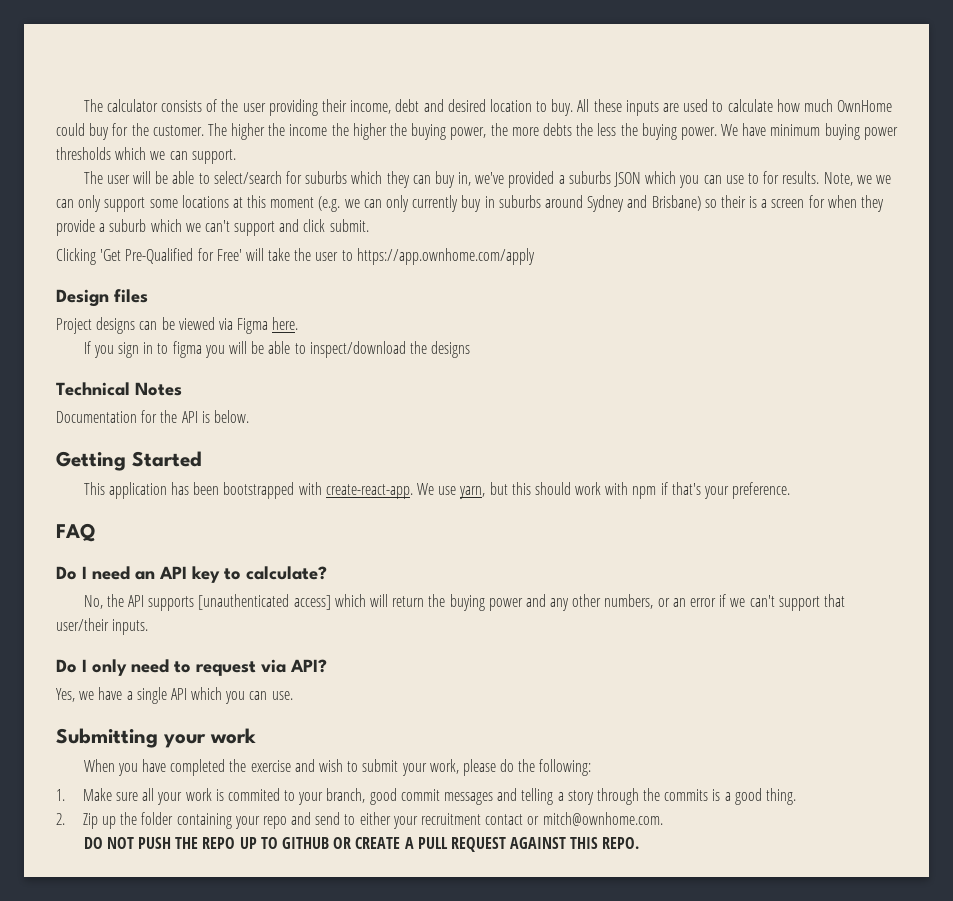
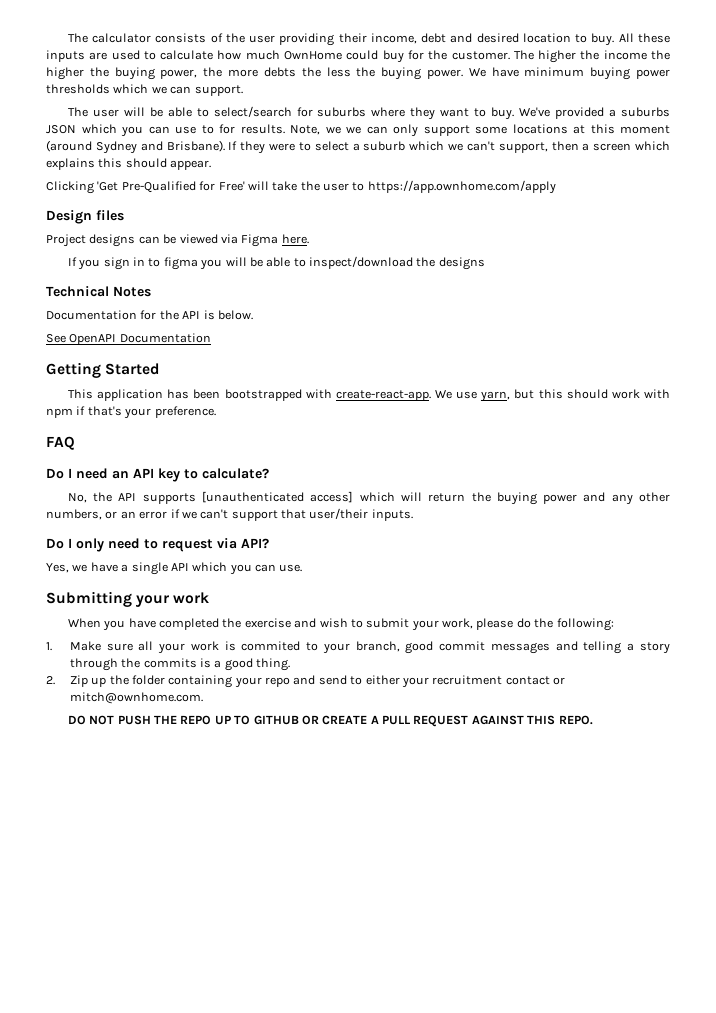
- The user will be able to select/search for suburbs which they can buy in, we've provided a suburbs JSON which you can use to for results.
+ The user will be able to select/search for suburbs where they want to buy. We've provided a suburbs JSON which you can use to for results.
- Note, we we can only support some locations at this moment (e.g. we can only currently buy in suburbs around Sydney and Brisbane) so their is a screen for when they provide a suburb which we can't support and click submit.
+ Note, we we can only support some locations at this moment (around Sydney and Brisbane). If they were to select a suburb which we can't support, then a screen which explains this should appear.
+ See OpenAPI Documentation

